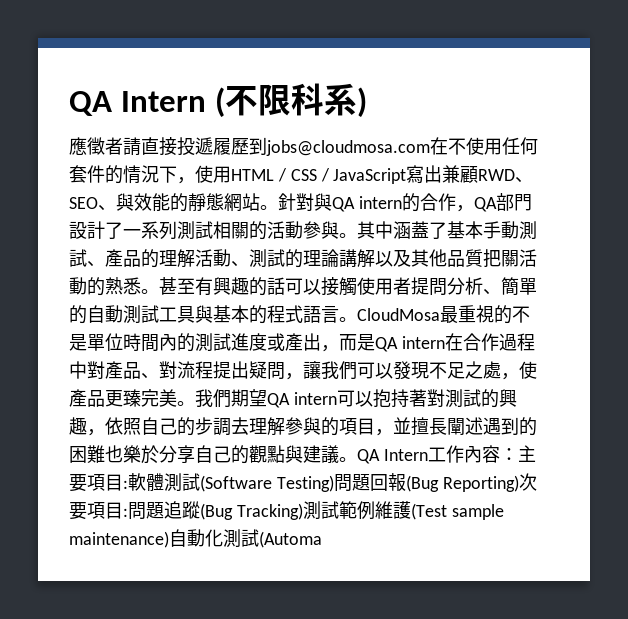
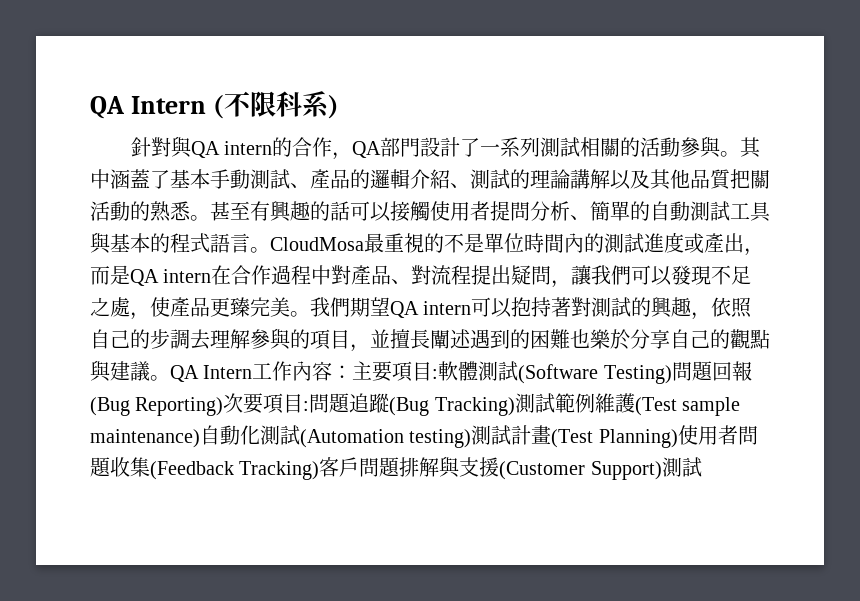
- 應徵者請直接投遞履歷到jobs@cloudmosa.com在不使用任何套件的情況下，使用HTML / CSS / JavaScript寫出兼顧RWD、SEO、與效能的靜態網站。
- 其中涵蓋了基本手動測試、產品的理解活動、測試的理論講解以及其他品質把關活動的熟悉。
+ 其中涵蓋了基本手動測試、產品的邏輯介紹、測試的理論講解以及其他品質把關活動的熟悉。
- QA Intern工作內容：主要項目:軟體測試(Software Testing)問題回報(Bug Reporting)次要項目:問題追蹤(Bug Tracking)測試範例維護(Test sample maintenance)自動化測試(Automa
+ QA Intern工作內容：主要項目:軟體測試(Software Testing)問題回報(Bug Reporting)次要項目:問題追蹤(Bug Tracking)測試範例維護(Test sample maintenance)自動化測試(Automation testing)測試計畫(Test Planning)使用者問題收集(Feedback Tracking)客戶問題排解與支援(Customer Support)測試

